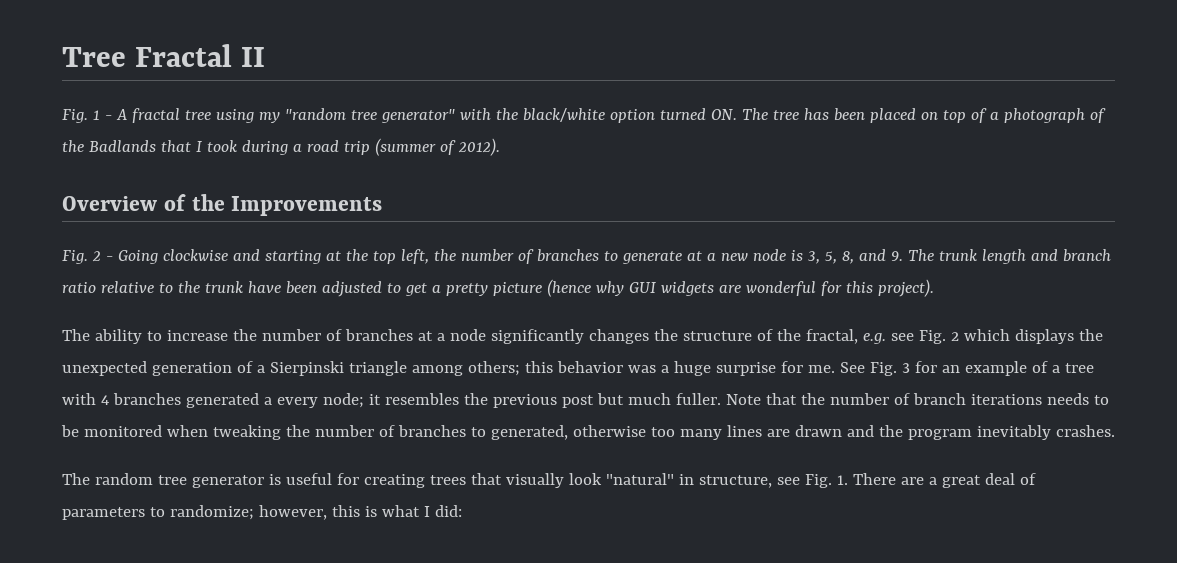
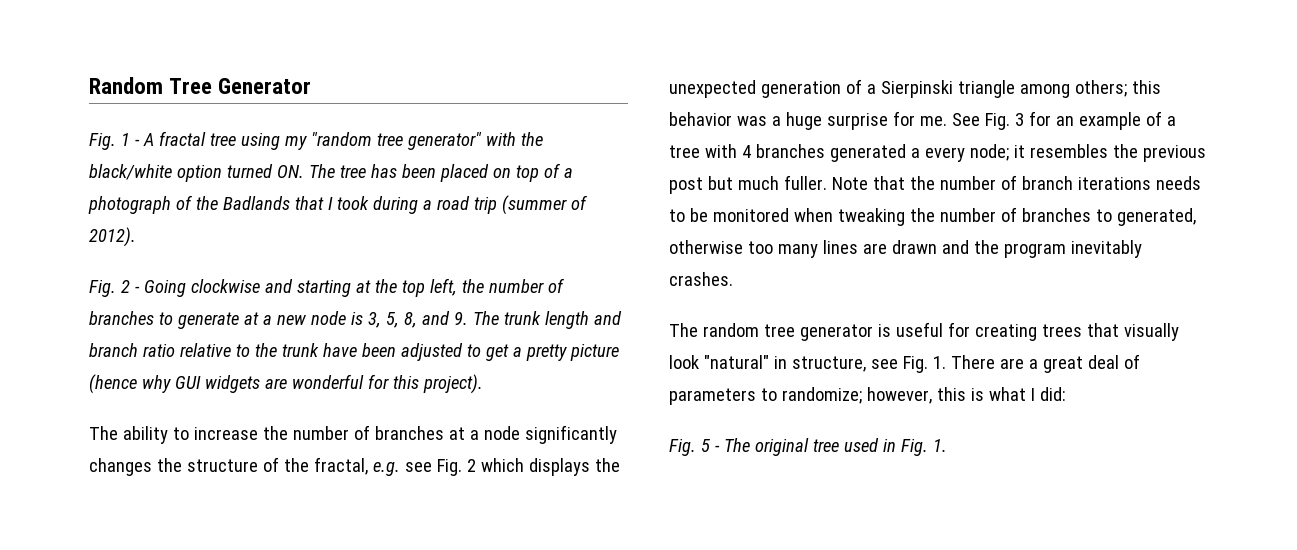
- Tree Fractal II
+ Random Tree Generator
- Overview of the Improvements
+ Fig. 5 - The original tree used in Fig. 1.

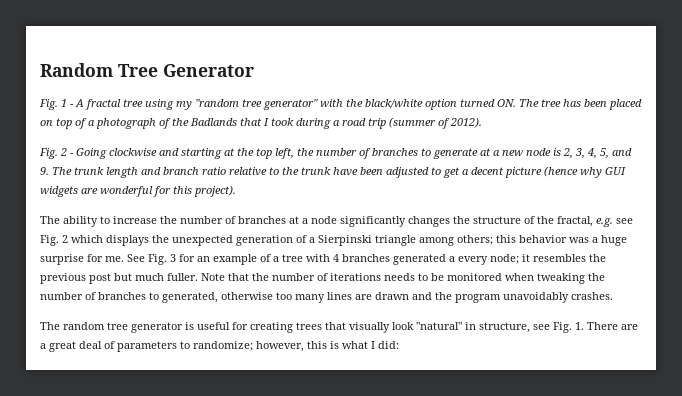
- Fig. 2 - Going clockwise and starting at the top left, the number of branches to generate at a new node is 3, 5, 8, and 9. The trunk length and branch ratio relative to the trunk have been adjusted to get a pretty picture (hence why GUI widgets are wonderful for this project).
+ Fig. 2 - Going clockwise and starting at the top left, the number of branches to generate at a new node is 2, 3, 4, 5, and 9. The trunk length and branch ratio relative to the trunk have been adjusted to get a decent picture (hence why GUI widgets are wonderful for this project).
- Note that the number of branch iterations needs to be monitored when tweaking the number of branches to generated, otherwise too many lines are drawn and the program inevitably crashes.
+ Note that the number of iterations needs to be monitored when tweaking the number of branches to generated, otherwise too many lines are drawn and the program unavoidably crashes.
- Fig. 5 - The original tree used in Fig. 1.

